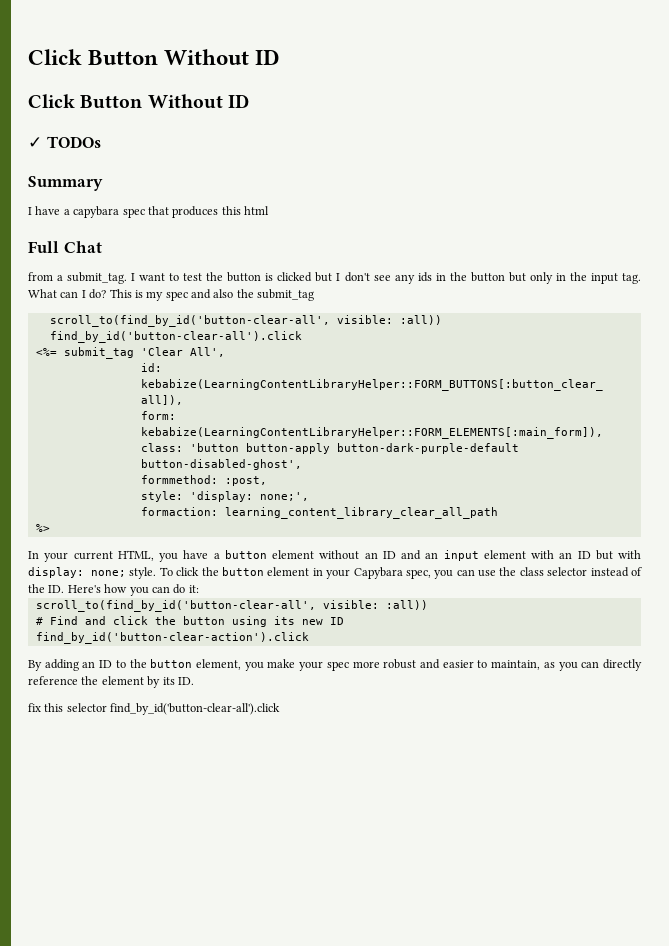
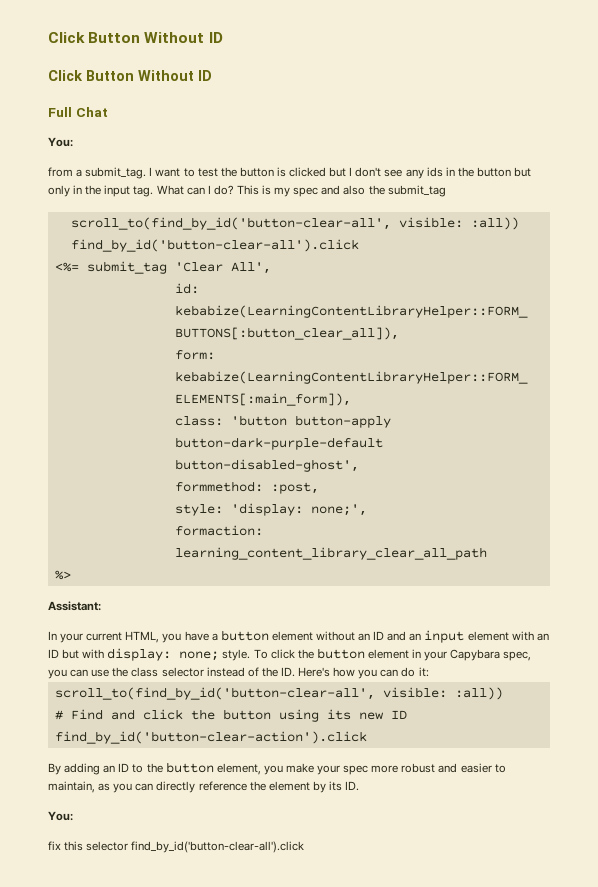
- ✓ TODOs
- Summary
- I have a capybara spec that produces this html
  Full Chat
+ You:
+ Assistant:
  By adding an ID to the button element, you make your spec more robust and easier to maintain, as you can directly reference the element by its ID.
+ You:

